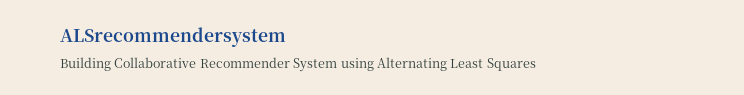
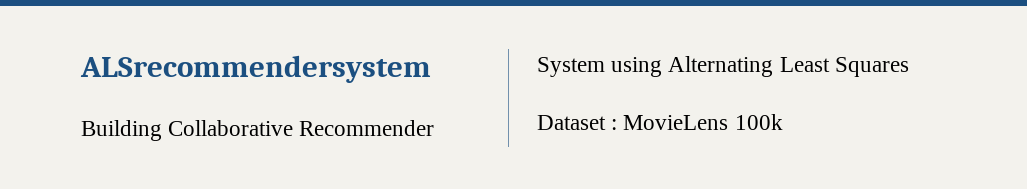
+ Dataset : MovieLens 100k

